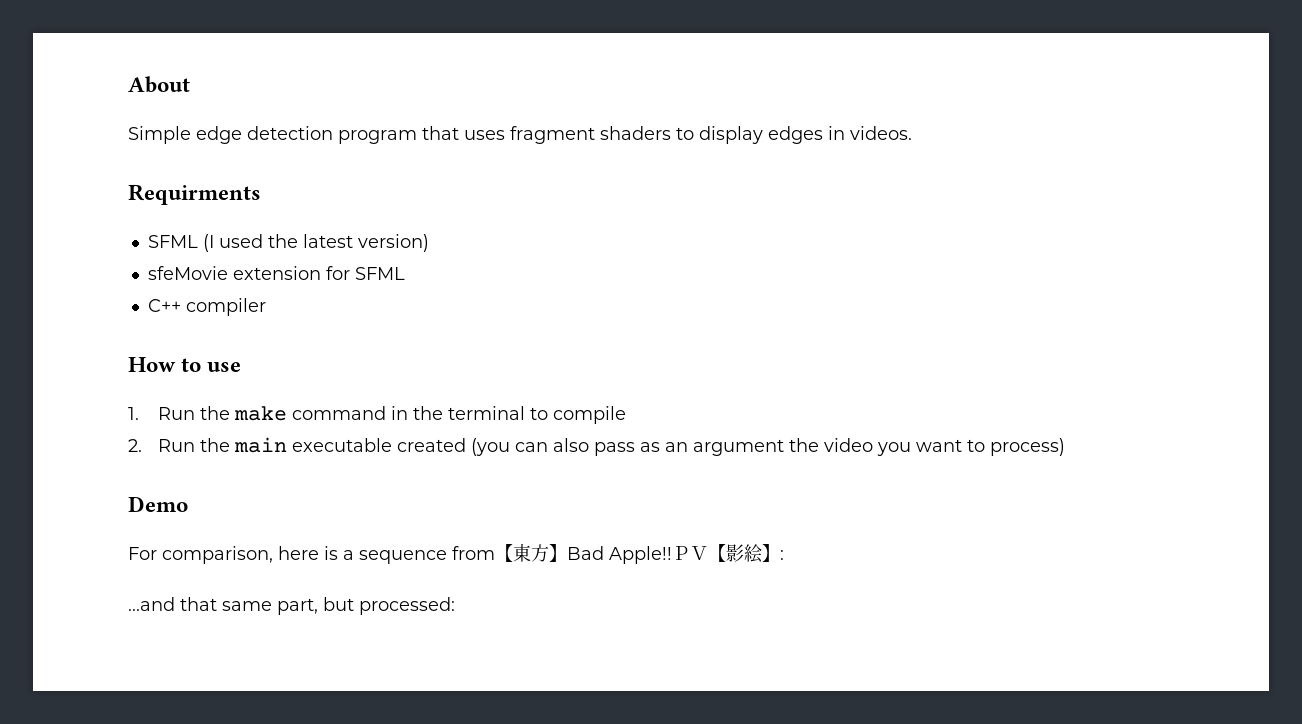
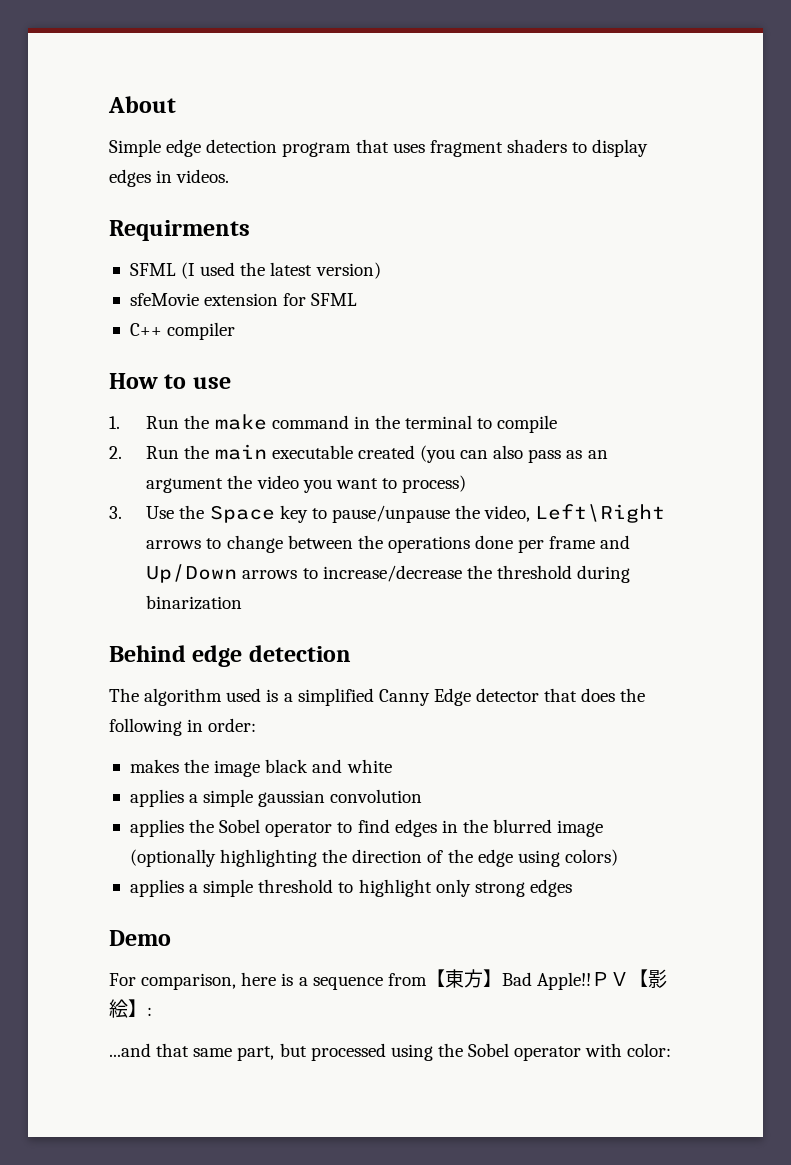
+ 3. Use the Space key to pause/unpause the video, Left\Right arrows to change between the operations done per frame and Up/Down arrows to increase/decrease the threshold during binarization
+ Behind edge detection
+ The algorithm used is a simplified Canny Edge detector that does the following in order:
+ makes the image black and white
+ applies a simple gaussian convolution
+ applies the Sobel operator to find edges in the blurred image (optionally highlighting the direction of the edge using colors)
+ applies a simple threshold to highlight only strong edges
- ...and that same part, but processed:
+ ...and that same part, but processed using the Sobel operator with color:

